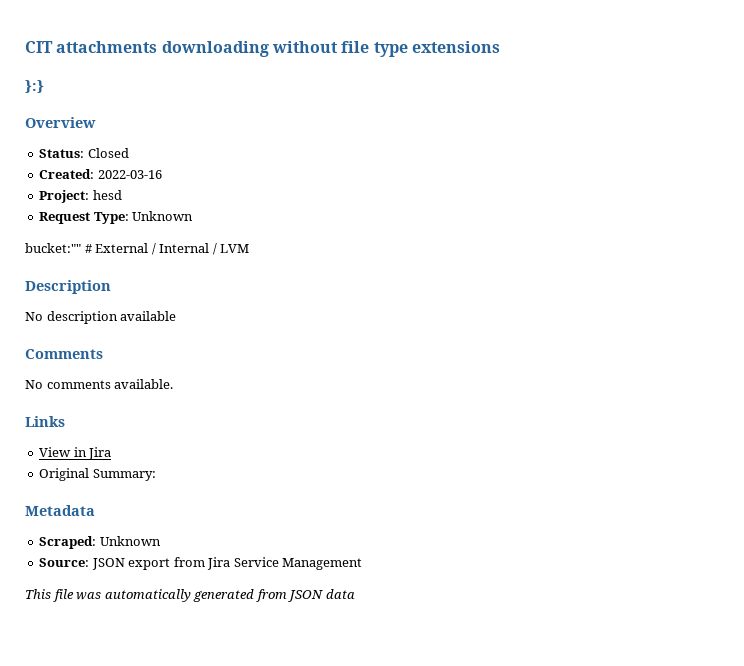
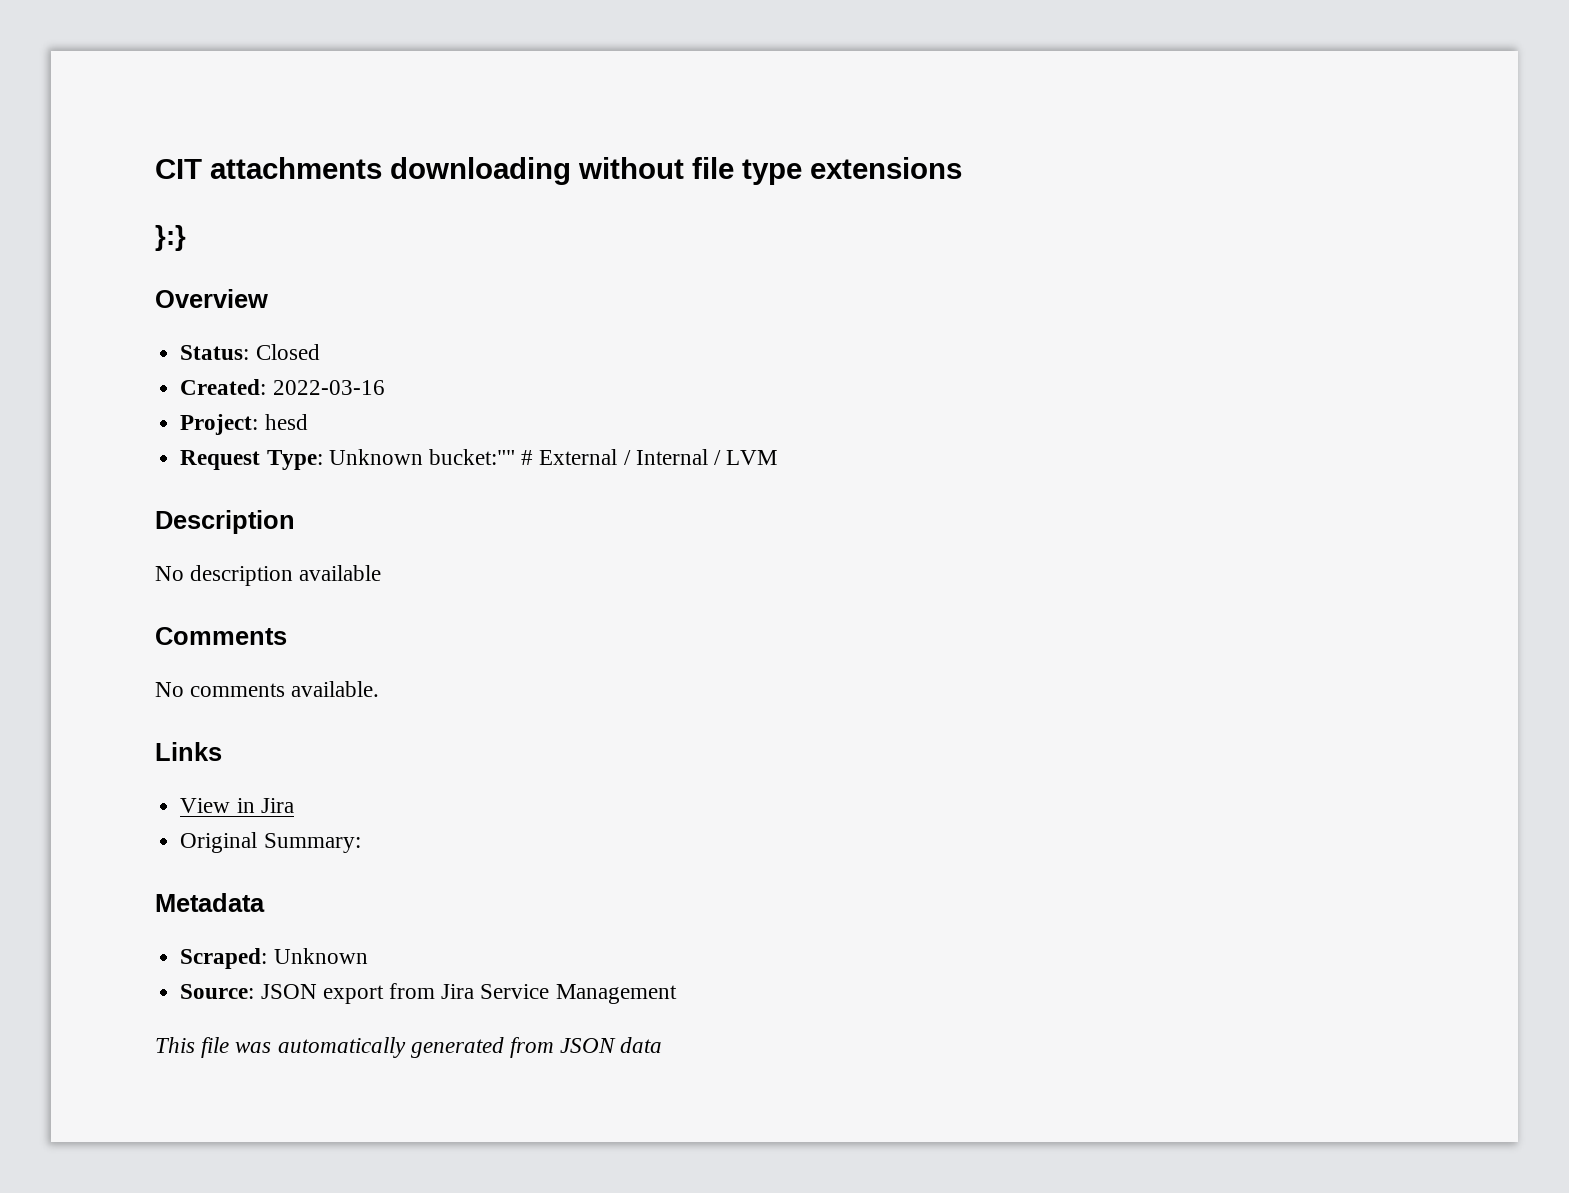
- Request Type: Unknown
- bucket:"" # External / Internal / LVM
+ Request Type: Unknown bucket:"" # External / Internal / LVM

